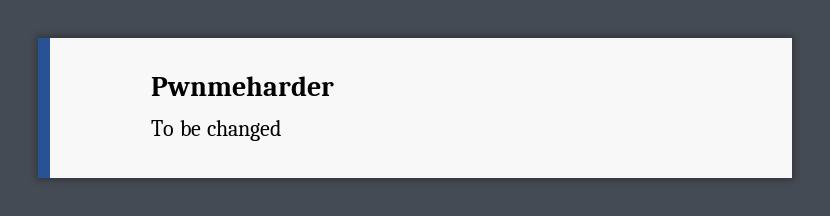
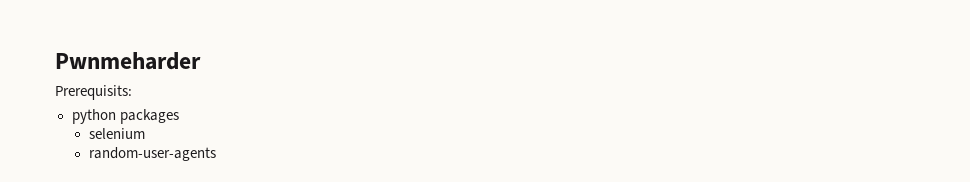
- To be changed
+ Prerequisits:
+ python packages
+ selenium
+ random-user-agents

